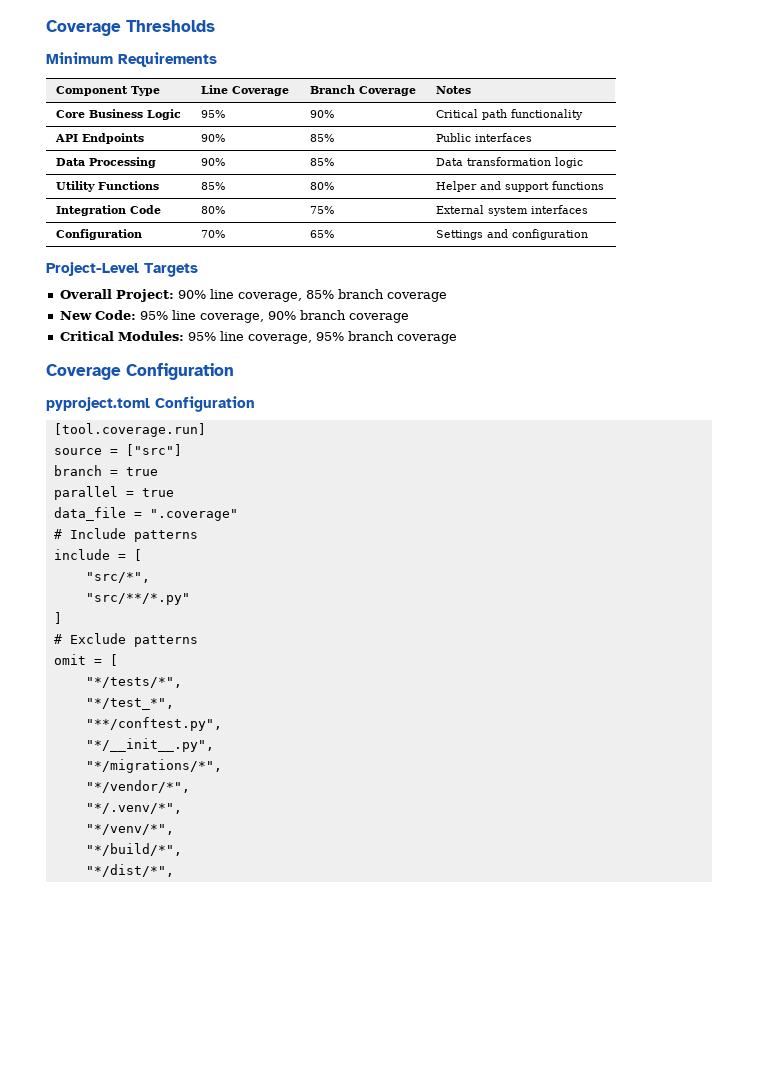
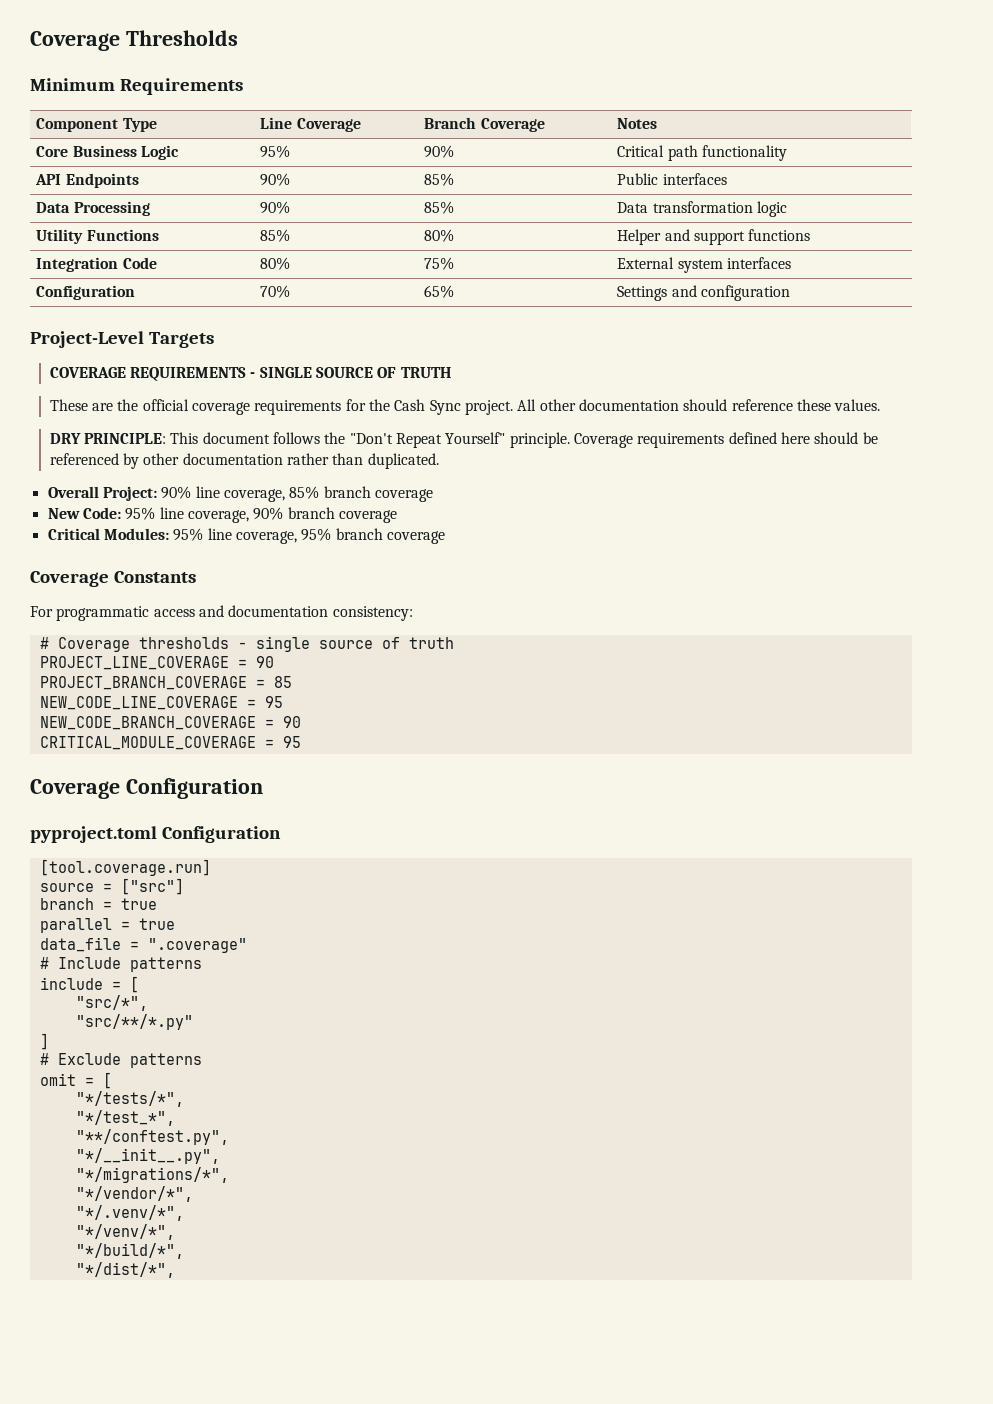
+ COVERAGE REQUIREMENTS - SINGLE SOURCE OF TRUTH
+ These are the official coverage requirements for the Cash Sync project. All other documentation should reference these values.
+ DRY PRINCIPLE: This document follows the "Don't Repeat Yourself" principle. Coverage requirements defined here should be referenced by other documentation rather than duplicated.
+ Coverage Constants
+ For programmatic access and documentation consistency:
+ # Coverage thresholds - single source of truth
+ PROJECT_LINE_COVERAGE = 90
+ PROJECT_BRANCH_COVERAGE = 85
+ NEW_CODE_LINE_COVERAGE = 95
+ NEW_CODE_BRANCH_COVERAGE = 90
+ CRITICAL_MODULE_COVERAGE = 95

